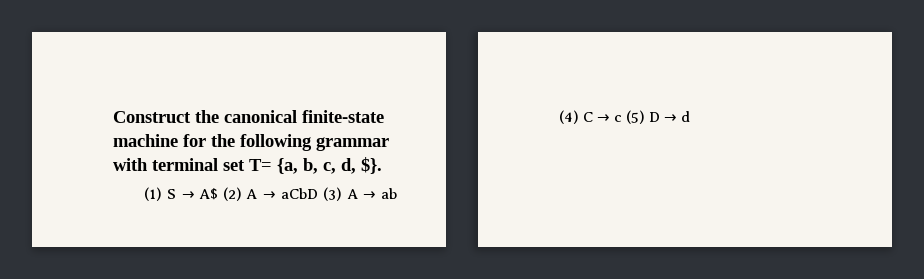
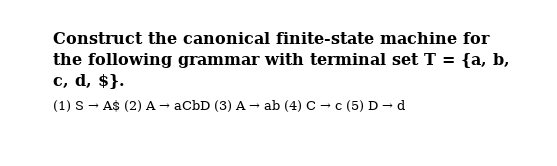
- Construct the canonical finite-state machine for the following grammar with terminal set T= {a, b, c, d, $}.
+ Construct the canonical finite-state machine for the following grammar with terminal set T = {a, b, c, d, $}.

